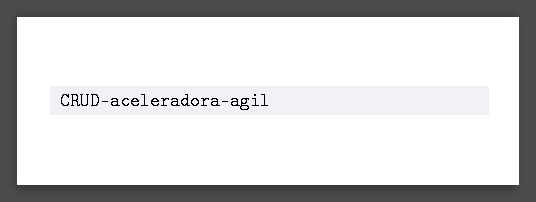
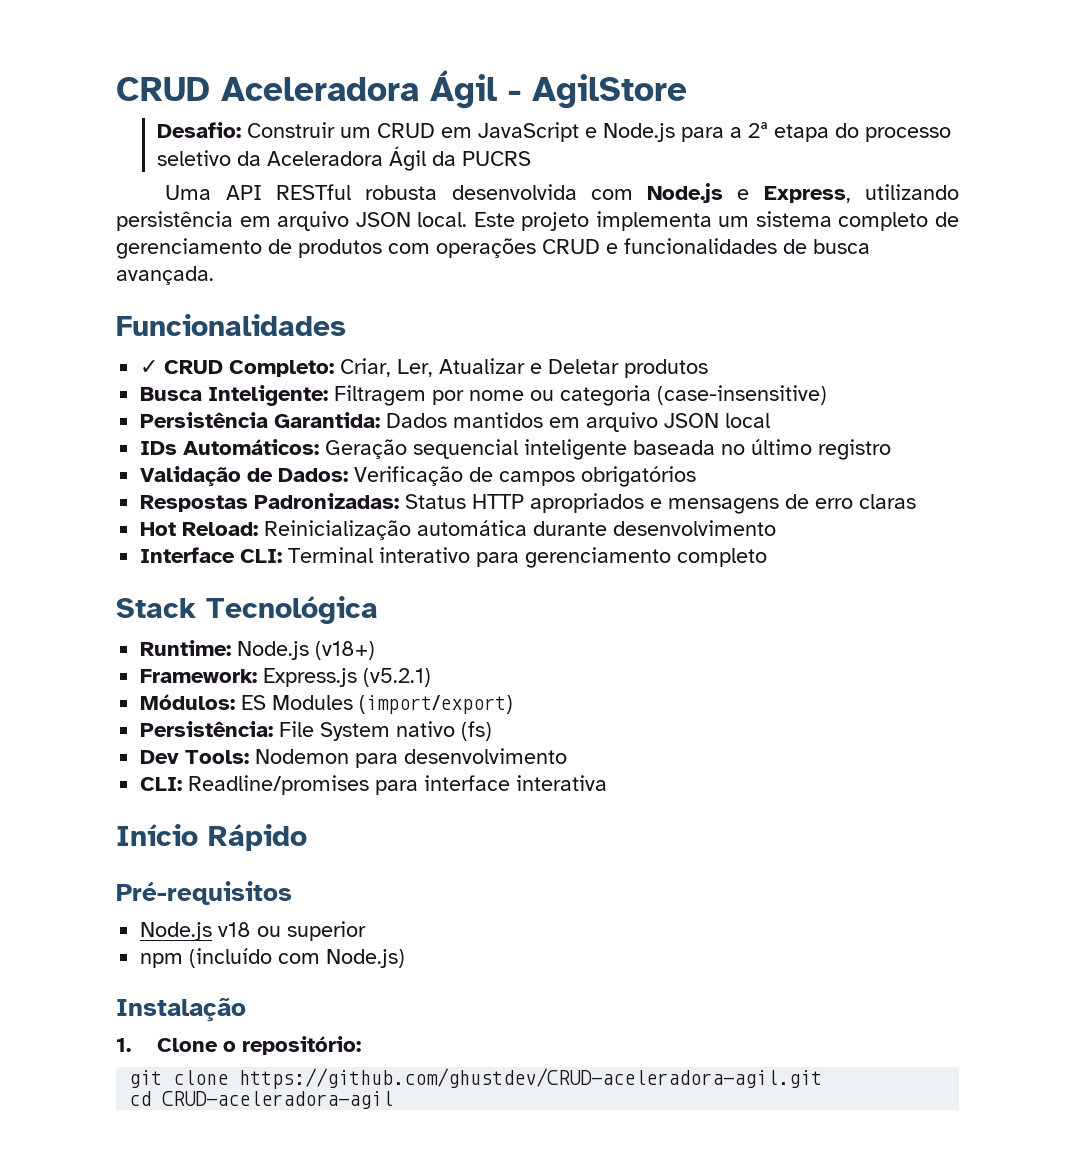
- CRUD-aceleradora-agil
+ CRUD Aceleradora Ágil - AgilStore
+ Desafio: Construir um CRUD em JavaScript e Node.js para a 2ª etapa do processo seletivo da Aceleradora Ágil da PUCRS
+ Uma API RESTful robusta desenvolvida com Node.js e Express, utilizando persistência em arquivo JSON local. Este projeto implementa um sistema completo de gerenciamento de produtos com operações CRUD e funcionalidades de busca avançada.
+ Funcionalidades
+ ✓ CRUD Completo: Criar, Ler, Atualizar e Deletar produtos
+ Busca Inteligente: Filtragem por nome ou categoria (case-insensitive)
+ Persistência Garantida: Dados mantidos em arquivo JSON local
+ IDs Automáticos: Geração sequencial inteligente baseada no último registro
+ Validação de Dados: Verificação de campos obrigatórios
+ Respostas Padronizadas: Status HTTP apropriados e mensagens de erro claras
+ Hot Reload: Reinicialização automática durante desenvolvimento
+ Interface CLI: Terminal interativo para gerenciamento completo
+ Stack Tecnológica
+ Runtime: Node.js (v18+)
+ Framework: Express.js (v5.2.1)
+ Módulos: ES Modules (import/export)
+ Persistência: File System nativo (fs)
+ Dev Tools: Nodemon para desenvolvimento
+ CLI: Readline/promises para interface interativa
+ Início Rápido
+ Pré-requisitos
+ Node.js v18 ou superior
+ npm (incluído com Node.js)
+ Instalação
+ 1. Clone o repositório:
+ git clone https://github.com/ghustdev/CRUD-aceleradora-agil.git
+ cd CRUD-aceleradora-agil

